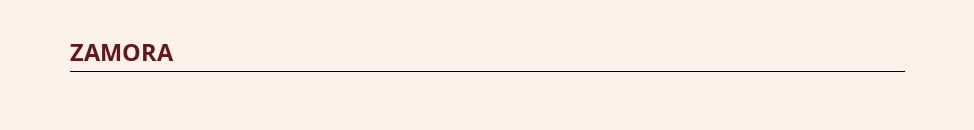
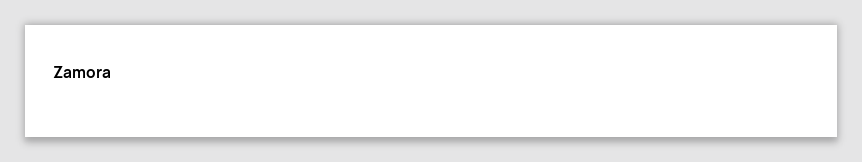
- ZAMORA
+ Zamora

